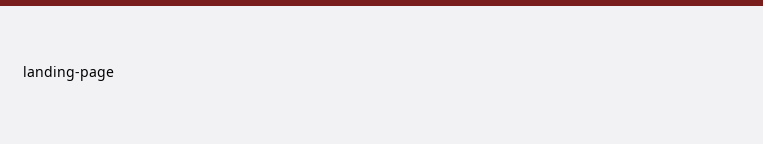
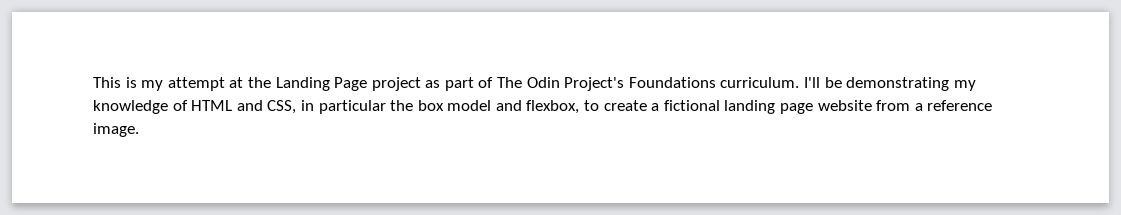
- landing-page
+ This is my attempt at the Landing Page project as part of The Odin Project's Foundations curriculum. I'll be demonstrating my knowledge of HTML and CSS, in particular the box model and flexbox, to create a fictional landing page website from a reference image.

